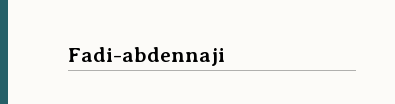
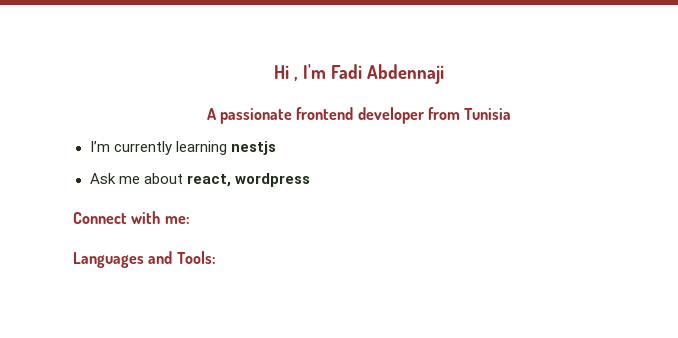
- Fadi-abdennaji
+ Hi , I'm Fadi Abdennaji
+ A passionate frontend developer from Tunisia
+ I’m currently learning nestjs
+ Ask me about react, wordpress
+ Connect with me:
+ Languages and Tools:

